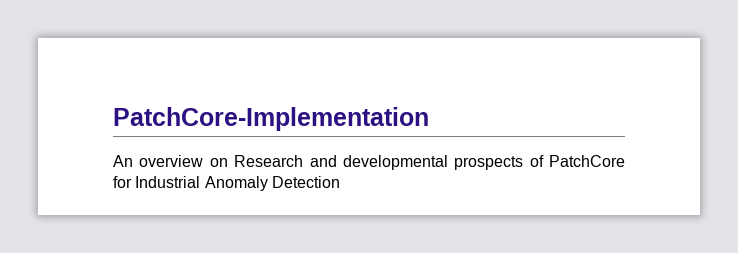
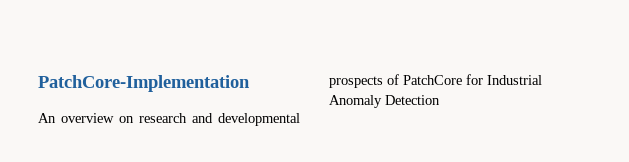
- An overview on Research and developmental prospects of PatchCore for Industrial Anomaly Detection
+ An overview on research and developmental prospects of PatchCore for Industrial Anomaly Detection

